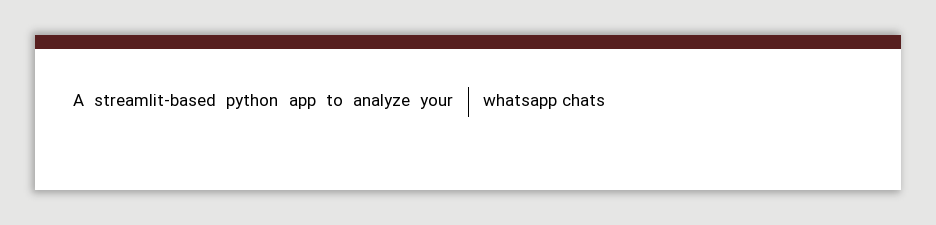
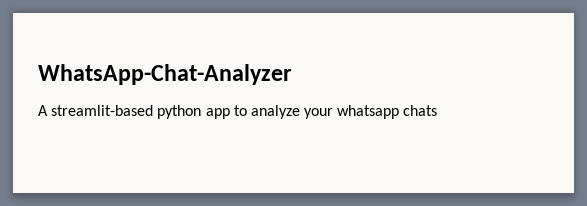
+ WhatsApp-Chat-Analyzer

